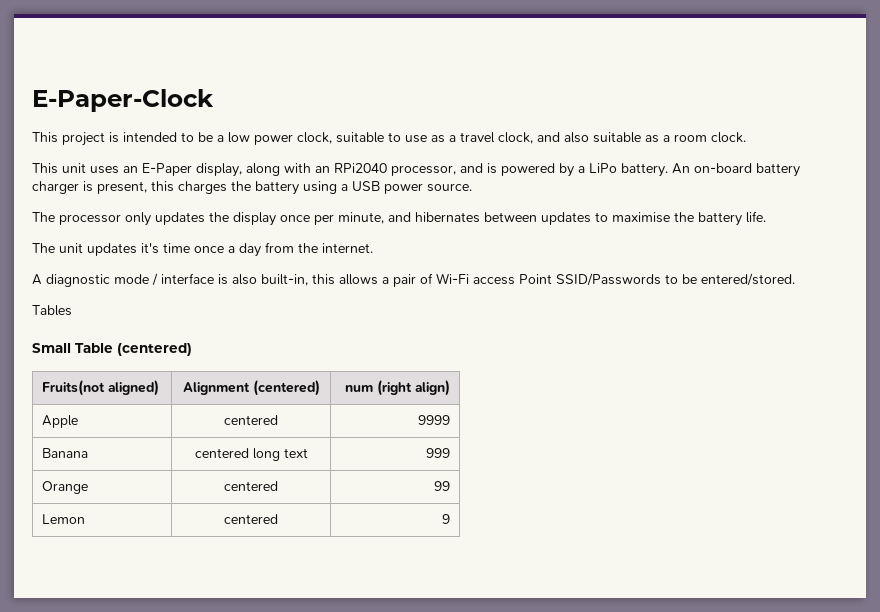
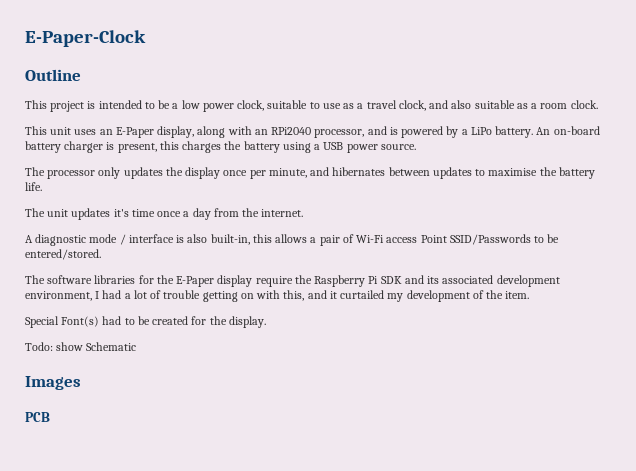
+ Outline
- Tables
- Small Table (centered)
- Fruits(not aligned) | Alignment (centered) | num (right align)
- Apple | centered | 9999
- Banana | centered long text | 999
- Orange | centered | 99
- Lemon | centered | 9
+ The software libraries for the E-Paper display require the Raspberry Pi SDK and its associated development environment, I had a lot of trouble getting on with this, and it curtailed my development of the item.
+ Special Font(s) had to be created for the display.
+ Todo: show Schematic
+ Images
+ PCB

